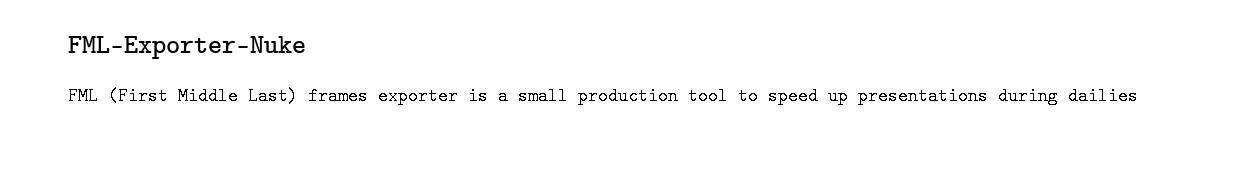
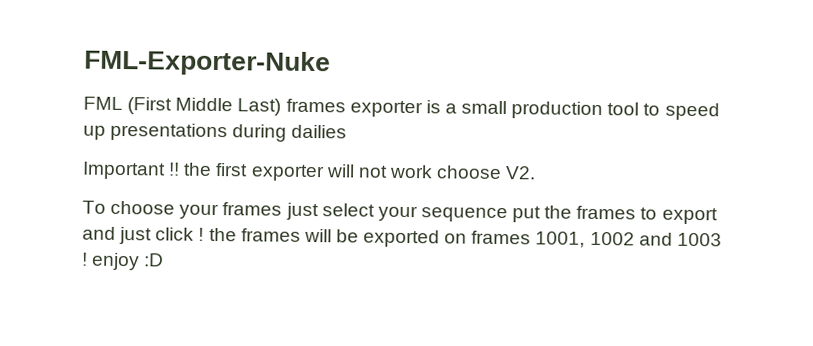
+ Important !! the first exporter will not work choose V2.
+ To choose your frames just select your sequence put the frames to export and just click ! the frames will be exported on frames 1001, 1002 and 1003 ! enjoy :D

